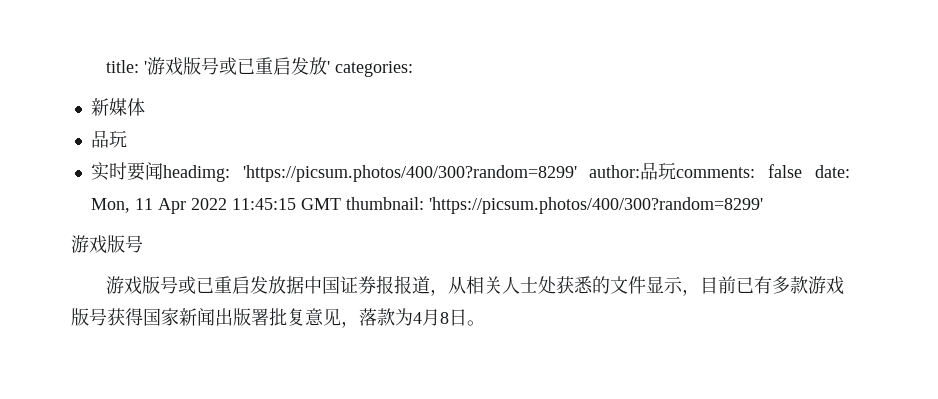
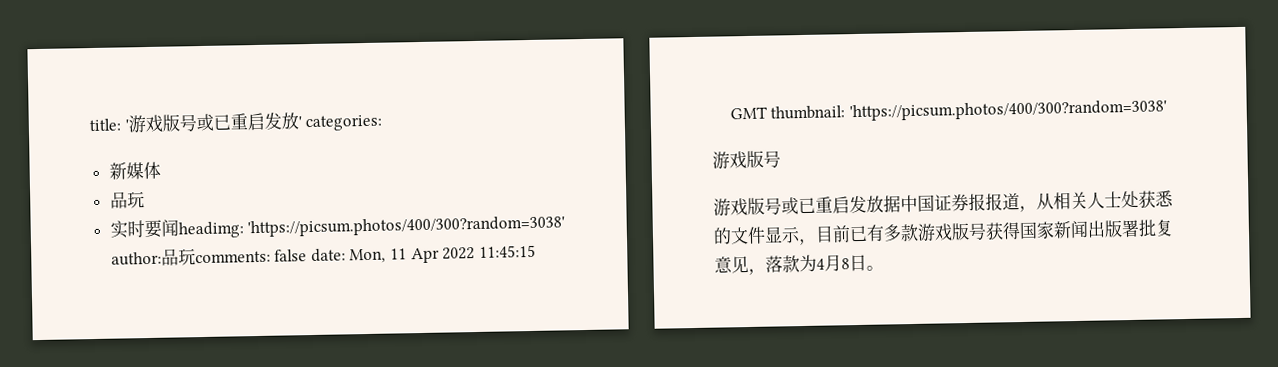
- 实时要闻headimg: 'https://picsum.photos/400/300?random=8299' author:品玩comments: false date: Mon, 11 Apr 2022 11:45:15 GMT thumbnail: 'https://picsum.photos/400/300?random=8299'
+ 实时要闻headimg: 'https://picsum.photos/400/300?random=3038' author:品玩comments: false date: Mon, 11 Apr 2022 11:45:15 GMT thumbnail: 'https://picsum.photos/400/300?random=3038'

